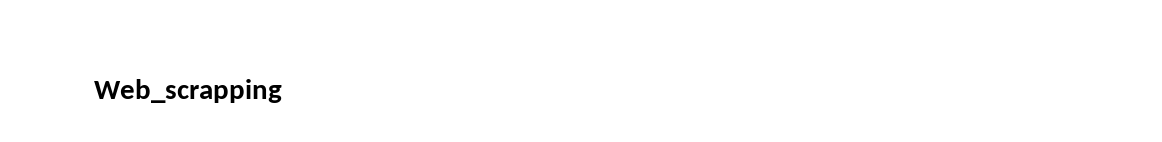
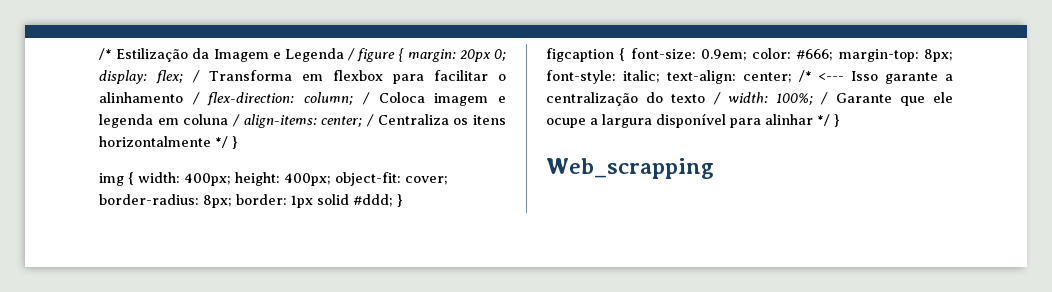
+ /* Estilização da Imagem e Legenda / figure { margin: 20px 0; display: flex; / Transforma em flexbox para facilitar o alinhamento / flex-direction: column; / Coloca imagem e legenda em coluna / align-items: center; / Centraliza os itens horizontalmente */ }
+ img { width: 400px; height: 400px; object-fit: cover; border-radius: 8px; border: 1px solid #ddd; }
+ figcaption { font-size: 0.9em; color: #666; margin-top: 8px; font-style: italic; text-align: center; /* <--- Isso garante a centralização do texto / width: 100%; / Garante que ele ocupe a largura disponível para alinhar */ }

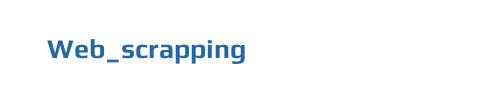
- /* Estilização da Imagem e Legenda / figure { margin: 20px 0; display: flex; / Transforma em flexbox para facilitar o alinhamento / flex-direction: column; / Coloca imagem e legenda em coluna / align-items: center; / Centraliza os itens horizontalmente */ }
- img { width: 400px; height: 400px; object-fit: cover; border-radius: 8px; border: 1px solid #ddd; }
- figcaption { font-size: 0.9em; color: #666; margin-top: 8px; font-style: italic; text-align: center; /* <--- Isso garante a centralização do texto / width: 100%; / Garante que ele ocupe a largura disponível para alinhar */ }

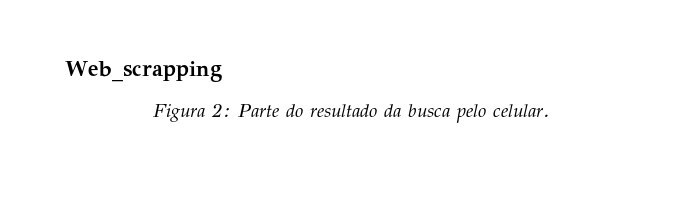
+ Figura 2: Parte do resultado da busca pelo celular.

